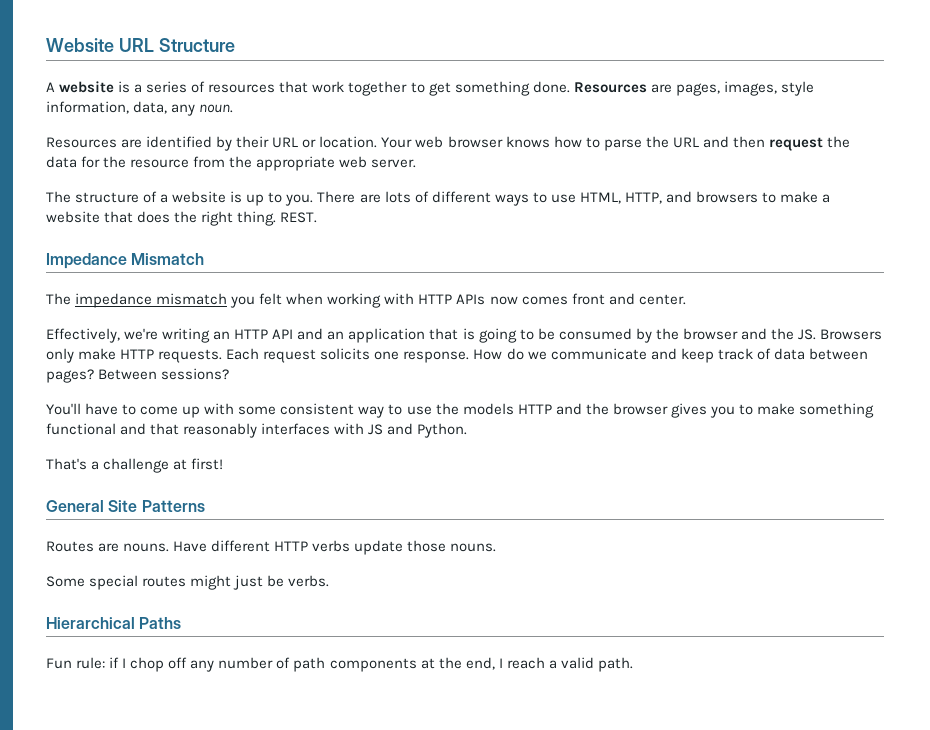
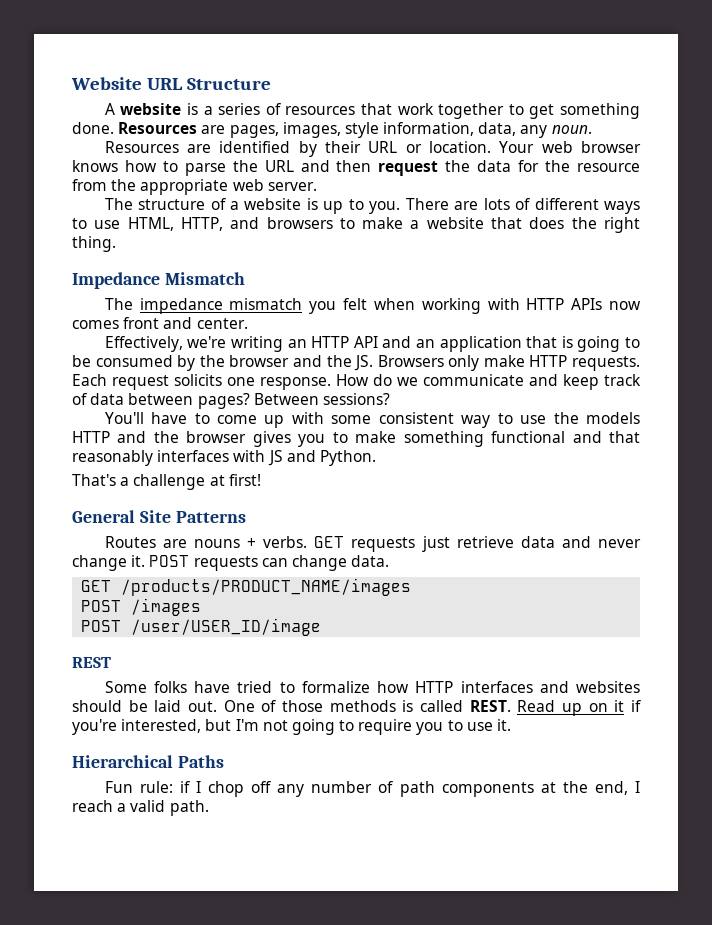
- REST.
- Routes are nouns. Have different HTTP verbs update those nouns.
- Some special routes might just be verbs.
+ Routes are nouns + verbs. GET requests just retrieve data and never change it. POST requests can change data.
+ GET /products/PRODUCT_NAME/images
+ POST /images
+ POST /user/USER_ID/image
+ REST
+ Some folks have tried to formalize how HTTP interfaces and websites should be laid out. One of those methods is called REST. Read up on it if you're interested, but I'm not going to require you to use it.

